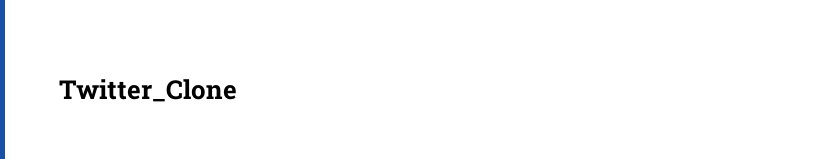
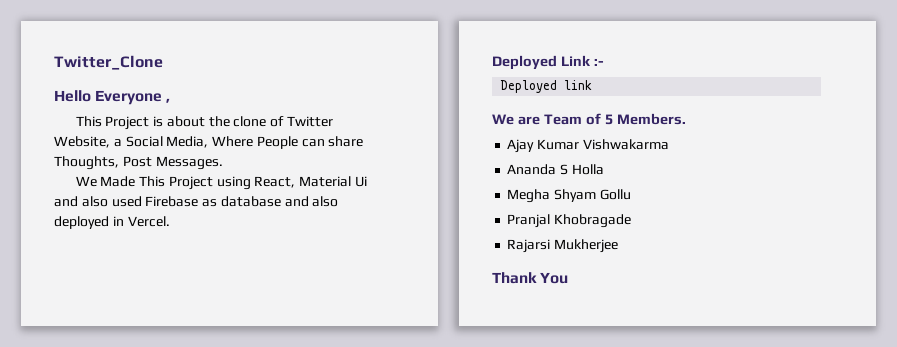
+ Hello Everyone ,
+ This Project is about the clone of Twitter Website, a Social Media, Where People can share Thoughts, Post Messages.
+ We Made This Project using React, Material Ui and also used Firebase as database and also deployed in Vercel.
+ Deployed Link :-
+ Deployed link
+ We are Team of 5 Members.
+ Ajay Kumar Vishwakarma
+ Ananda S Holla
+ Megha Shyam Gollu
+ Pranjal Khobragade
+ Rajarsi Mukherjee
+ Thank You

